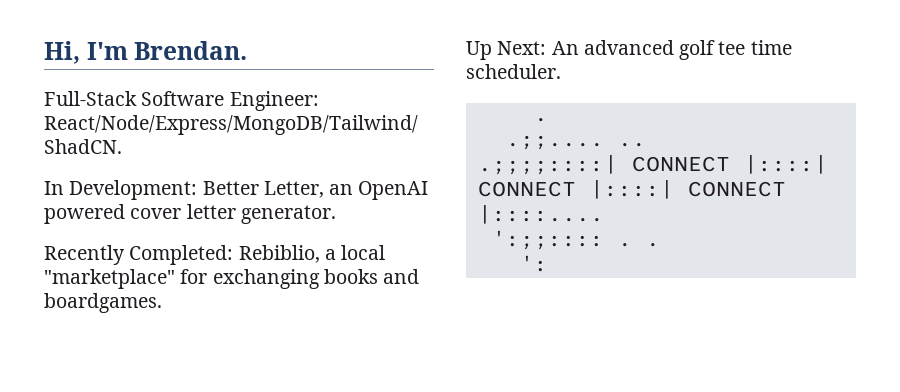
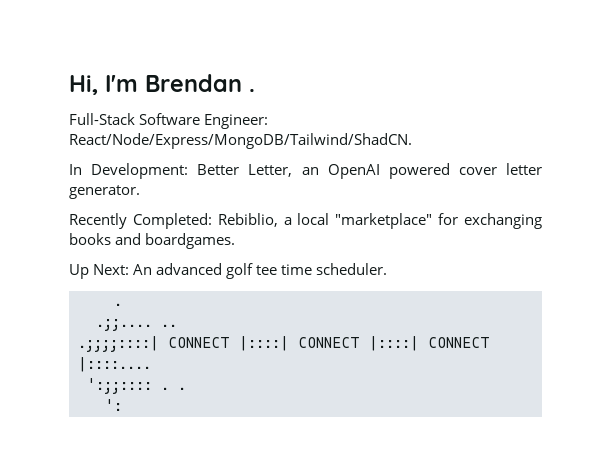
- Hi, I'm Brendan.
+ Hi, I'm Brendan .

